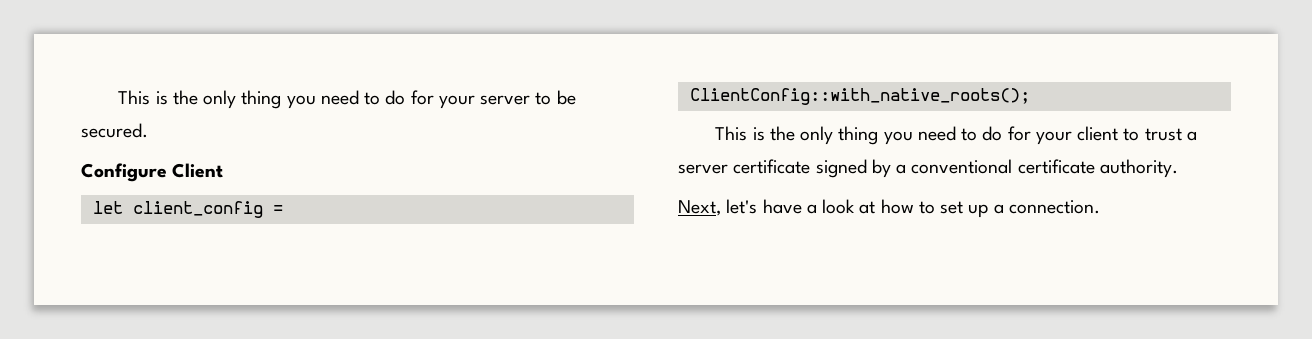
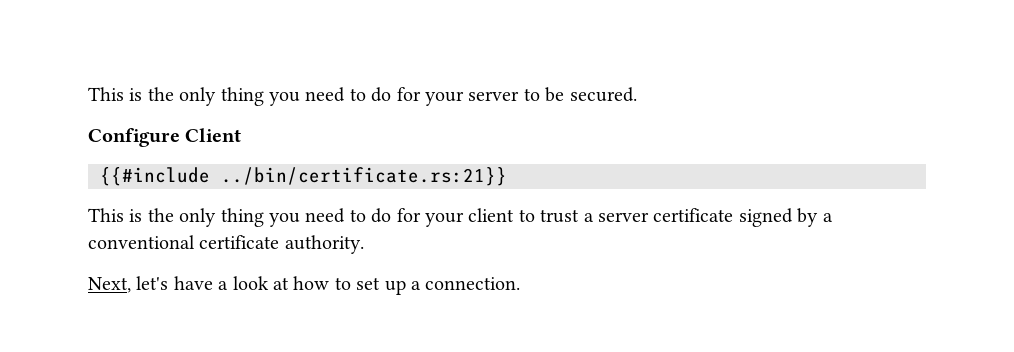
- let client_config = ClientConfig::with_native_roots();
+ {{#include ../bin/certificate.rs:21}}

